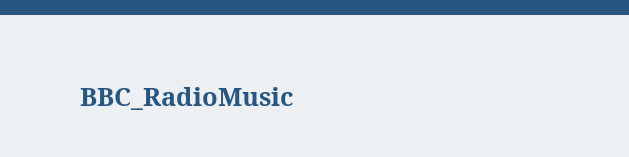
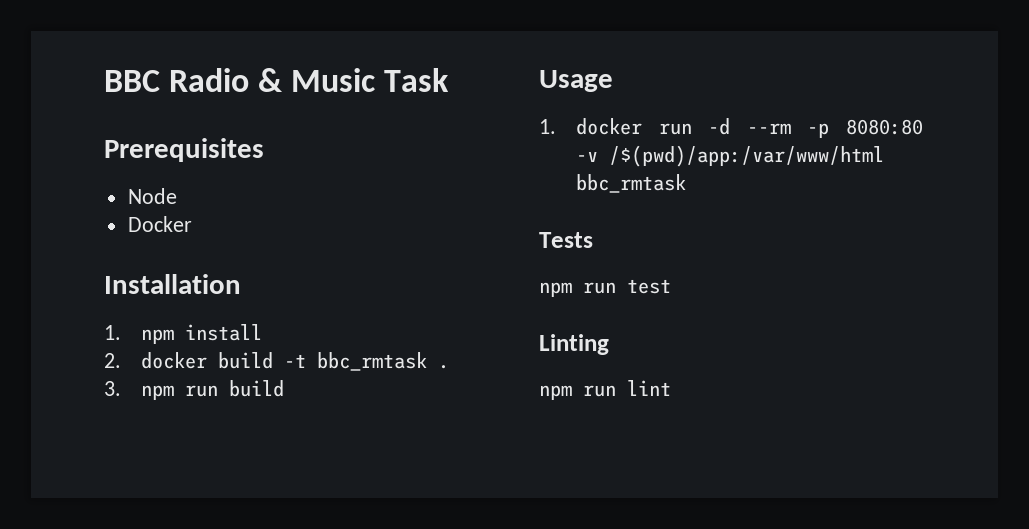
- BBC_RadioMusic
+ BBC Radio & Music Task
+ Prerequisites
+ Node
+ Docker
+ Installation
+ 1. npm install
+ 2. docker build -t bbc_rmtask .
+ 3. npm run build
+ Usage
+ 1. docker run -d --rm -p 8080:80 -v /$(pwd)/app:/var/www/html bbc_rmtask
+ Tests
+ npm run test
+ Linting
+ npm run lint

